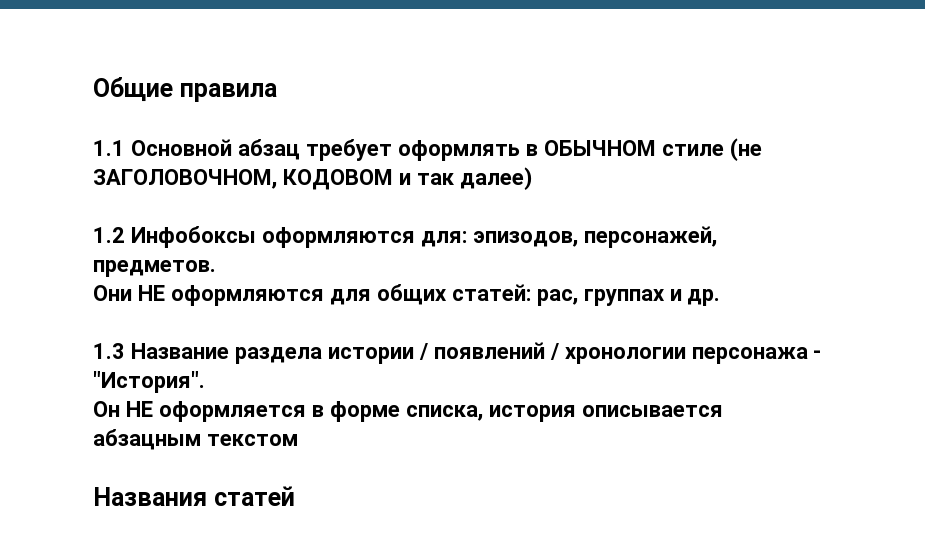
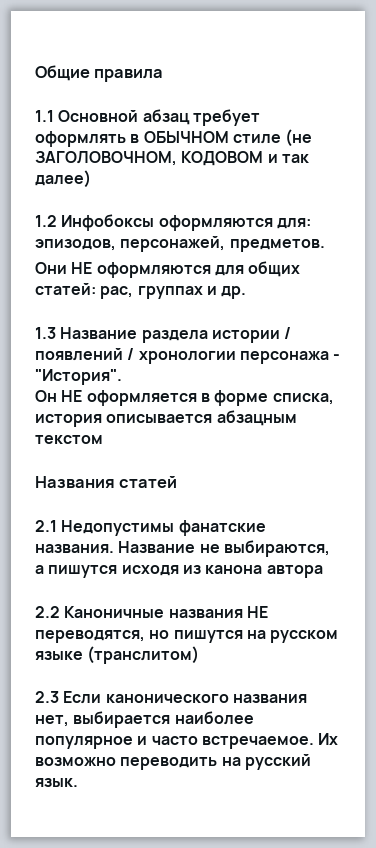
+ 2.1 Недопустимы фанатские названия. Название не выбираются, а пишутся исходя из канона автора
+ 2.2 Каноничные названия НЕ переводятся, но пишутся на русском языке (транслитом)
+ 2.3 Если канонического названия нет, выбирается наиболее популярное и часто встречаемое. Их возможно переводить на русский язык.

